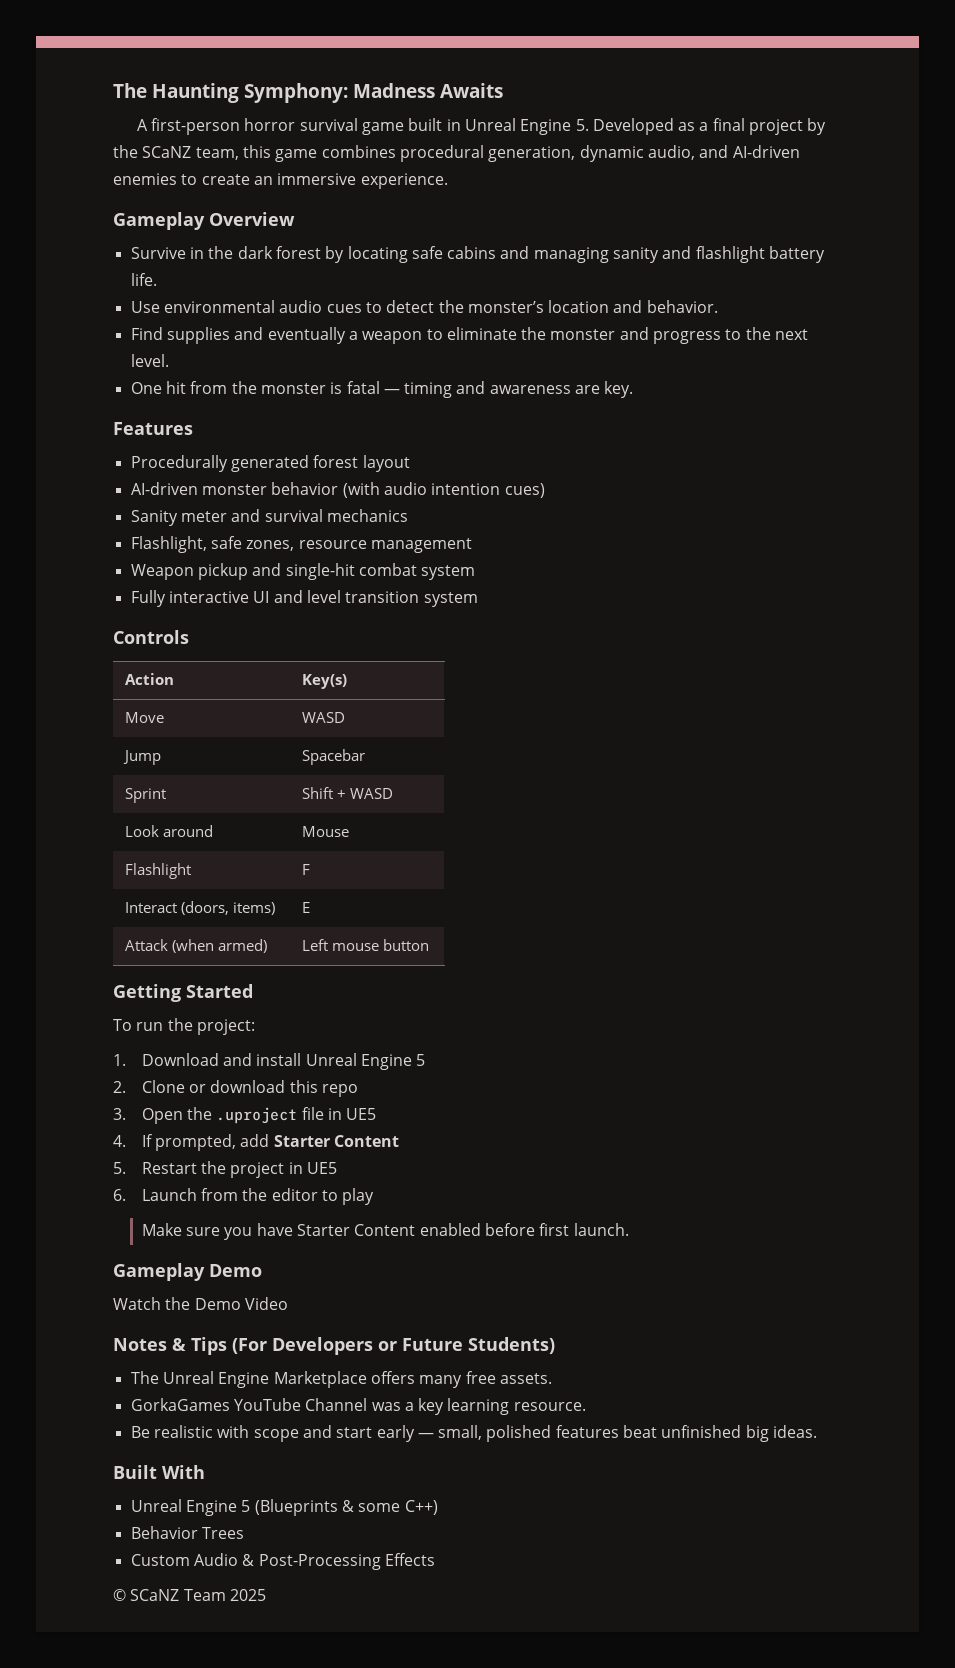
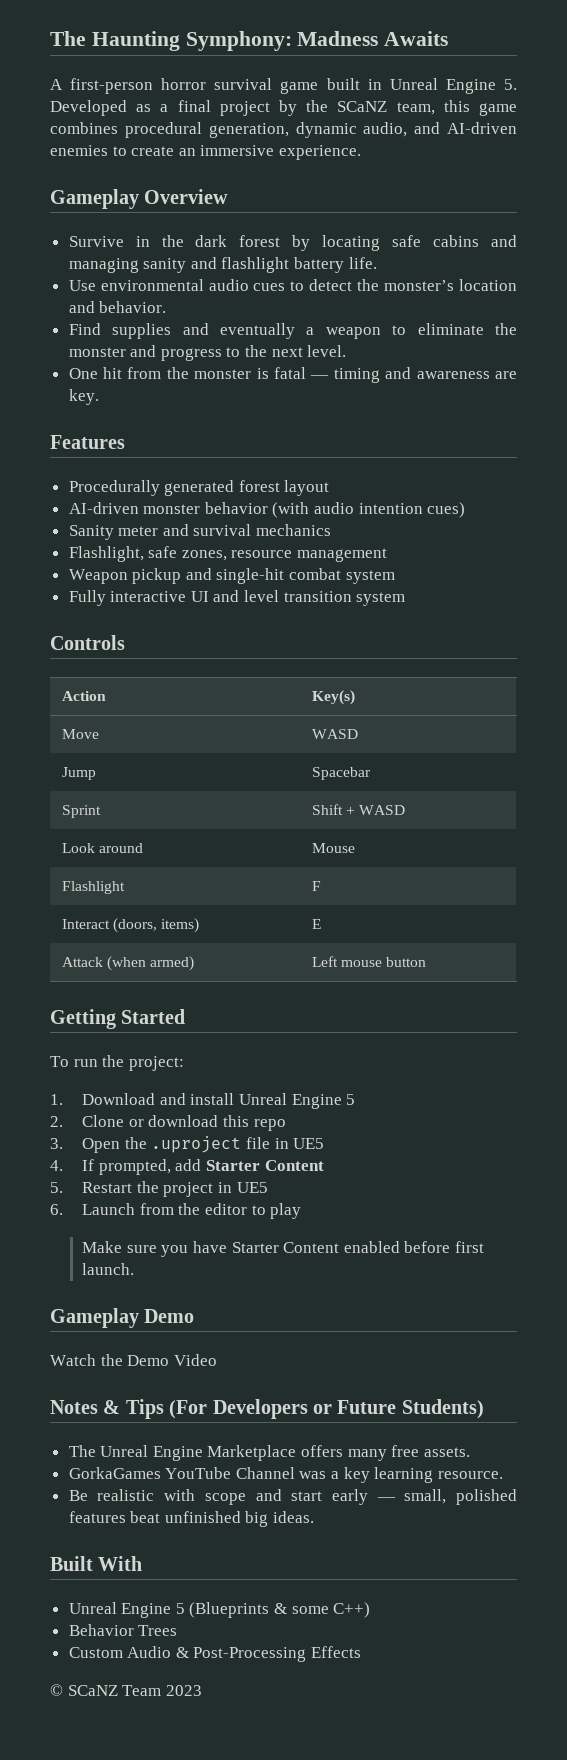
- © SCaNZ Team 2025
+ © SCaNZ Team 2023

